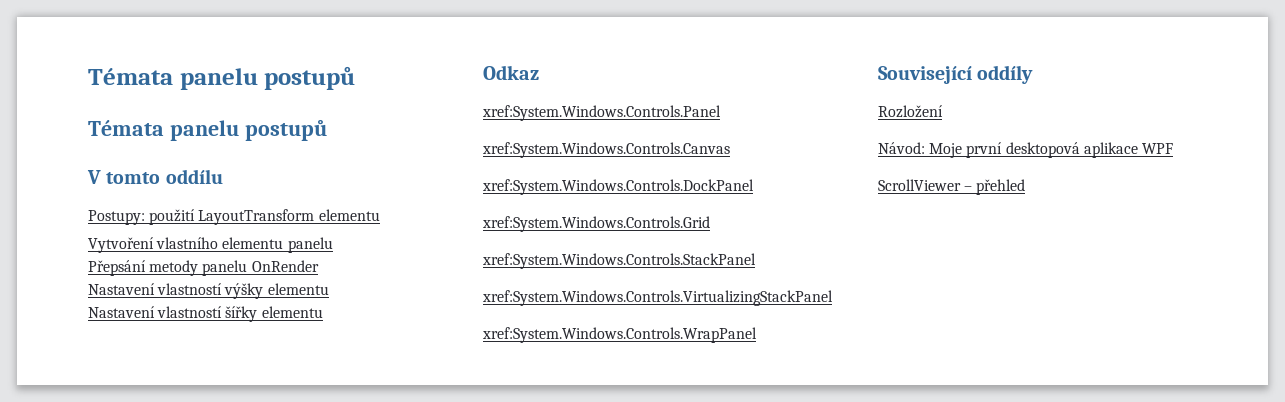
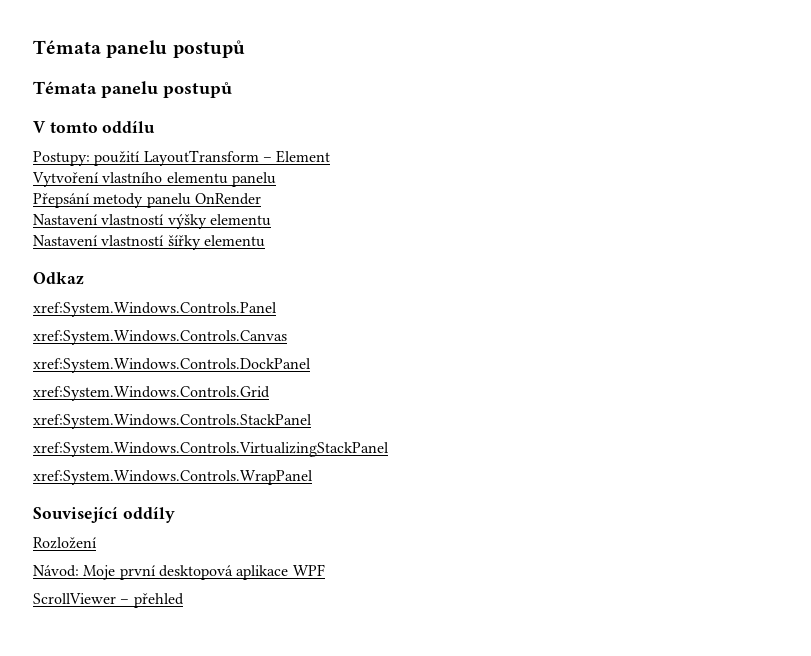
- Postupy: použití LayoutTransform elementu
+ Postupy: použití LayoutTransform – Element

